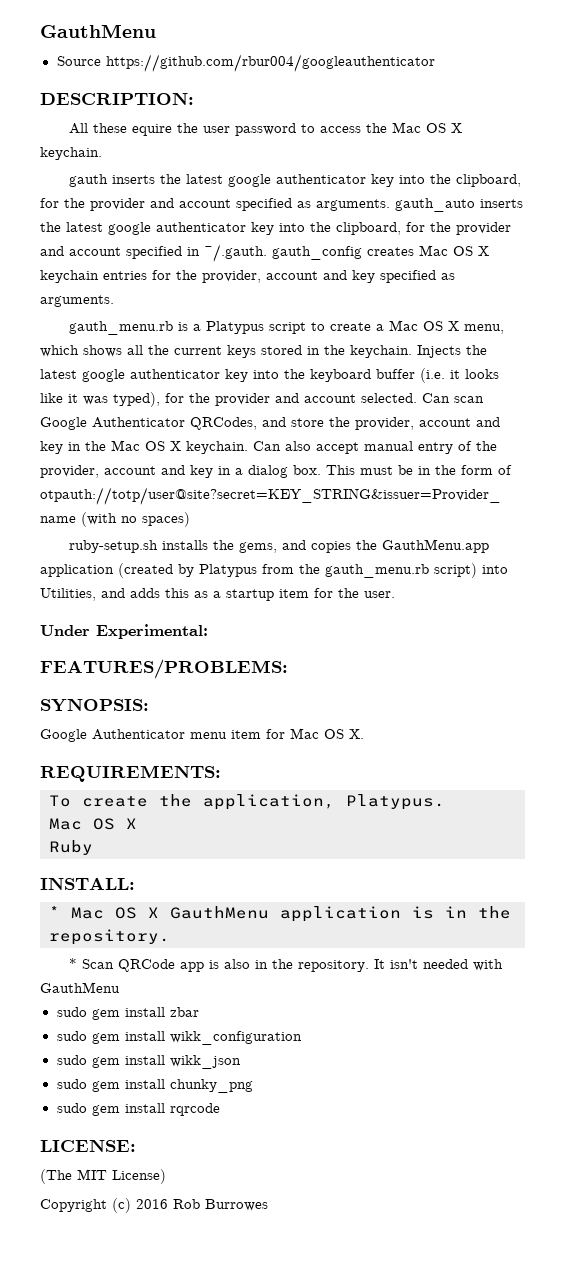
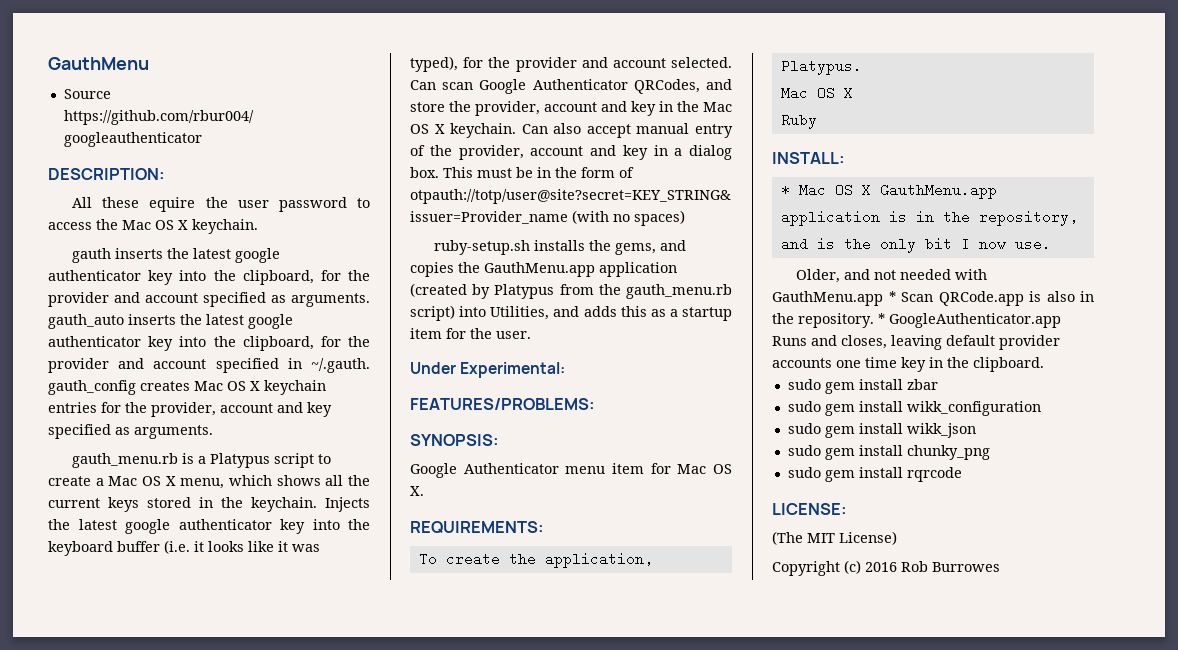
- * Mac OS X GauthMenu application is in the repository.
- * Scan QRCode app is also in the repository.
+ * Mac OS X GauthMenu.app application is in the repository, and is the only bit I now use.
+ Older, and not needed with GauthMenu.app * Scan QRCode.app is also in the repository.
- It isn't needed with GauthMenu
+ * GoogleAuthenticator.app Runs and closes, leaving default provider accounts one time key in the clipboard.

